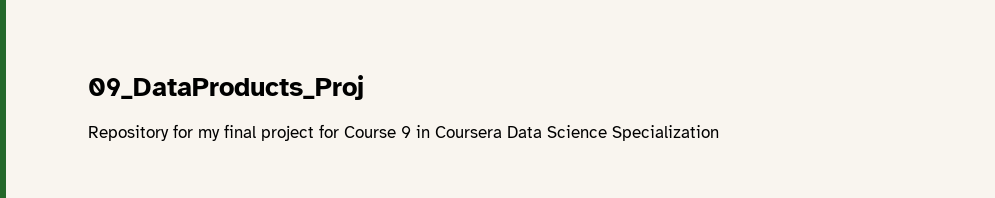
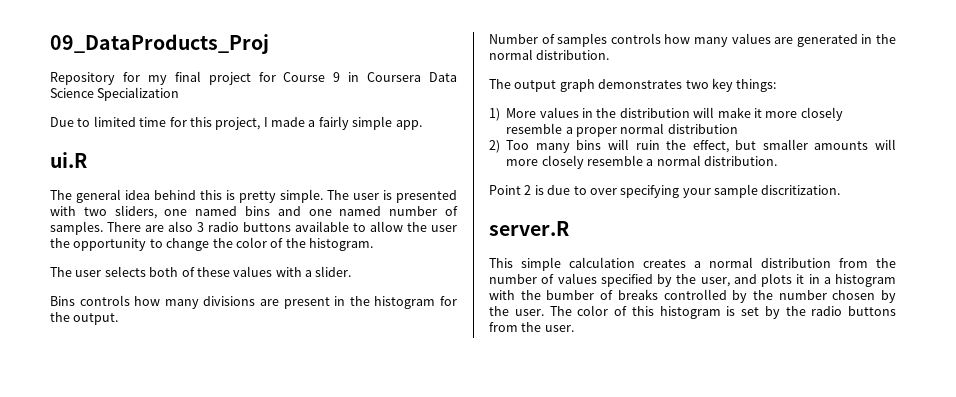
+ Due to limited time for this project, I made a fairly simple app.
+ ui.R
+ The general idea behind this is pretty simple. The user is presented with two sliders, one named bins and one named number of samples. There are also 3 radio buttons available to allow the user the opportunity to change the color of the histogram.
+ The user selects both of these values with a slider.
+ Bins controls how many divisions are present in the histogram for the output.
+ Number of samples controls how many values are generated in the normal distribution.
+ The output graph demonstrates two key things:
+ 1) More values in the distribution will make it more closely resemble a proper normal distribution
+ 2) Too many bins will ruin the effect, but smaller amounts will more closely resemble a normal distribution.
+ Point 2 is due to over specifying your sample discritization.
+ server.R
+ This simple calculation creates a normal distribution from the number of values specified by the user, and plots it in a histogram with the bumber of breaks controlled by the number chosen by the user. The color of this histogram is set by the radio buttons from the user.

